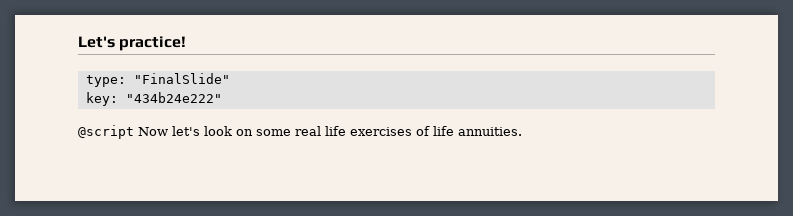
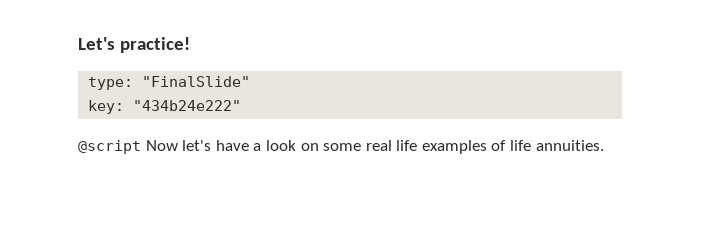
- @script Now let's look on some real life exercises of life annuities.
+ @script Now let's have a look on some real life examples of life annuities.

